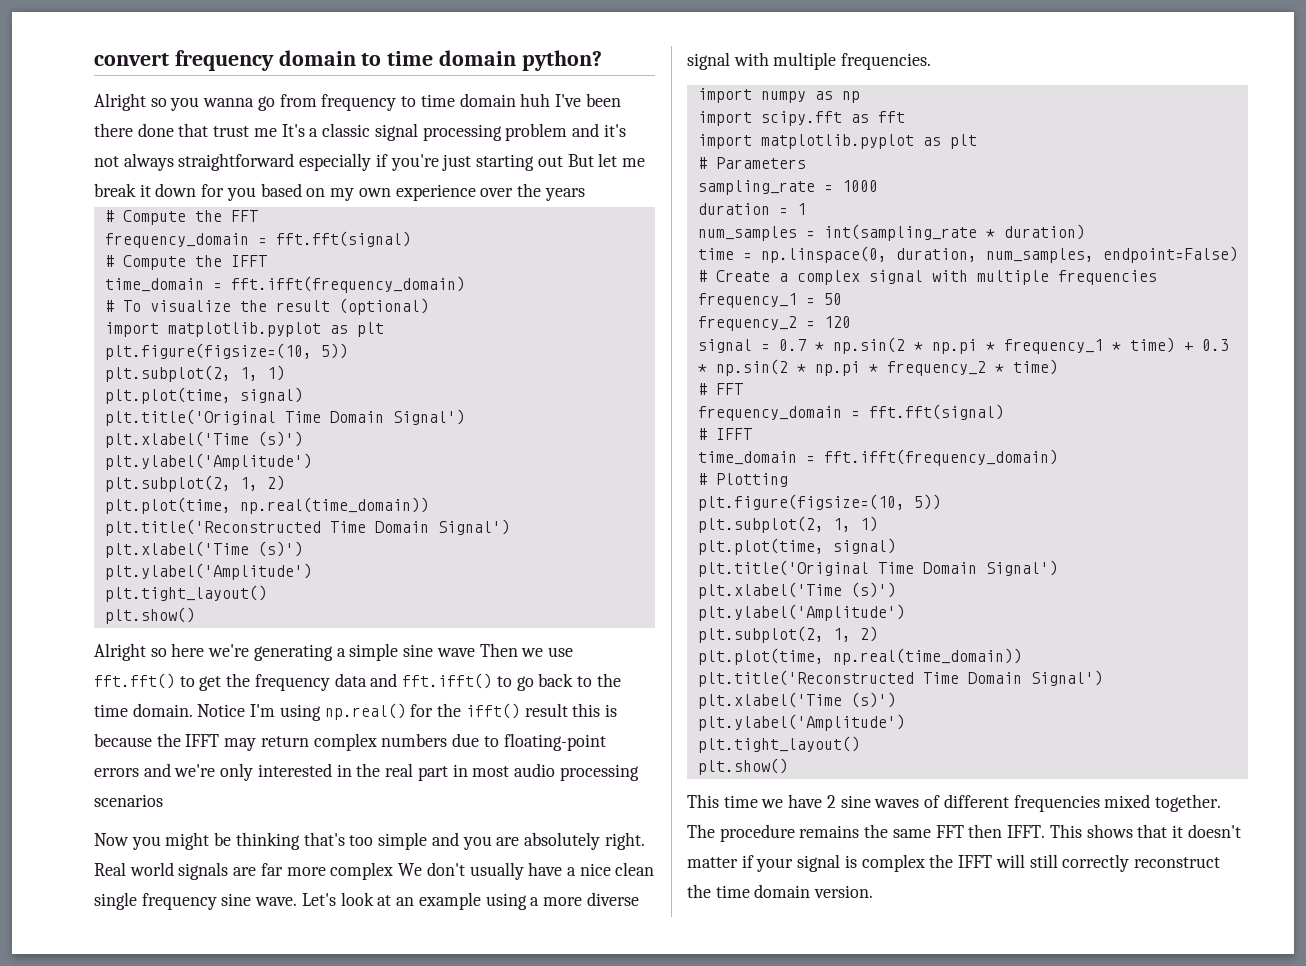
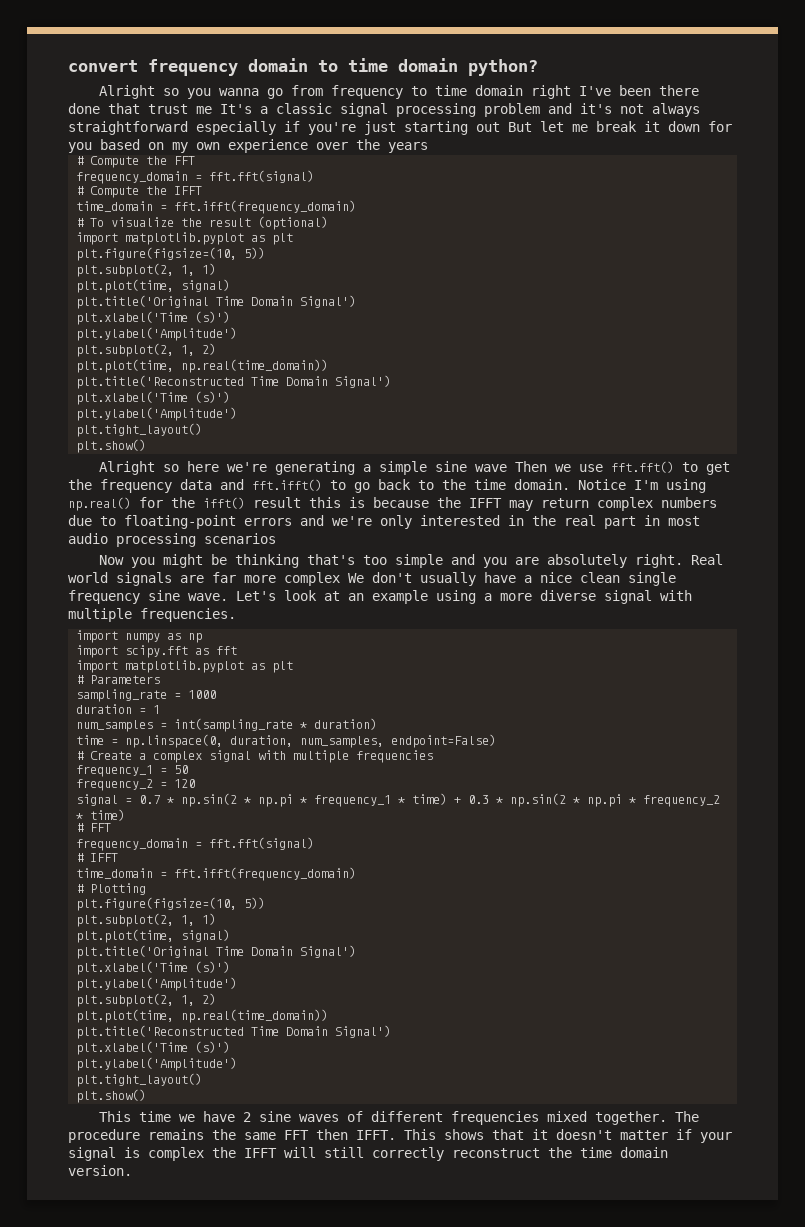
- Alright so you wanna go from frequency to time domain huh I've been there done that trust me It's a classic signal processing problem and it's not always straightforward especially if you're just starting out But let me break it down for you based on my own experience over the years
+ Alright so you wanna go from frequency to time domain right I've been there done that trust me It's a classic signal processing problem and it's not always straightforward especially if you're just starting out But let me break it down for you based on my own experience over the years

